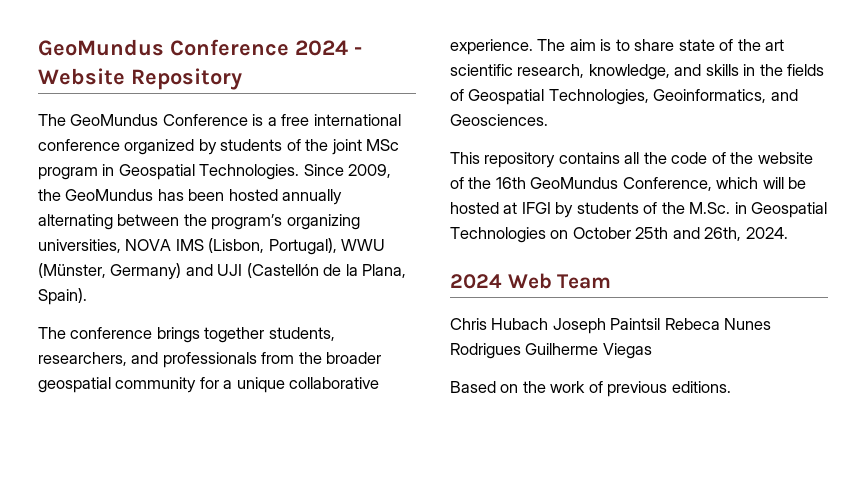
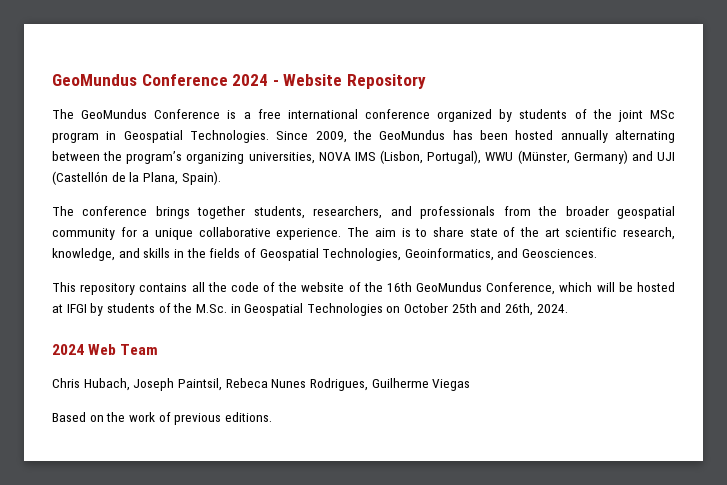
- Chris Hubach Joseph Paintsil Rebeca Nunes Rodrigues Guilherme Viegas
+ Chris Hubach, Joseph Paintsil, Rebeca Nunes Rodrigues, Guilherme Viegas

